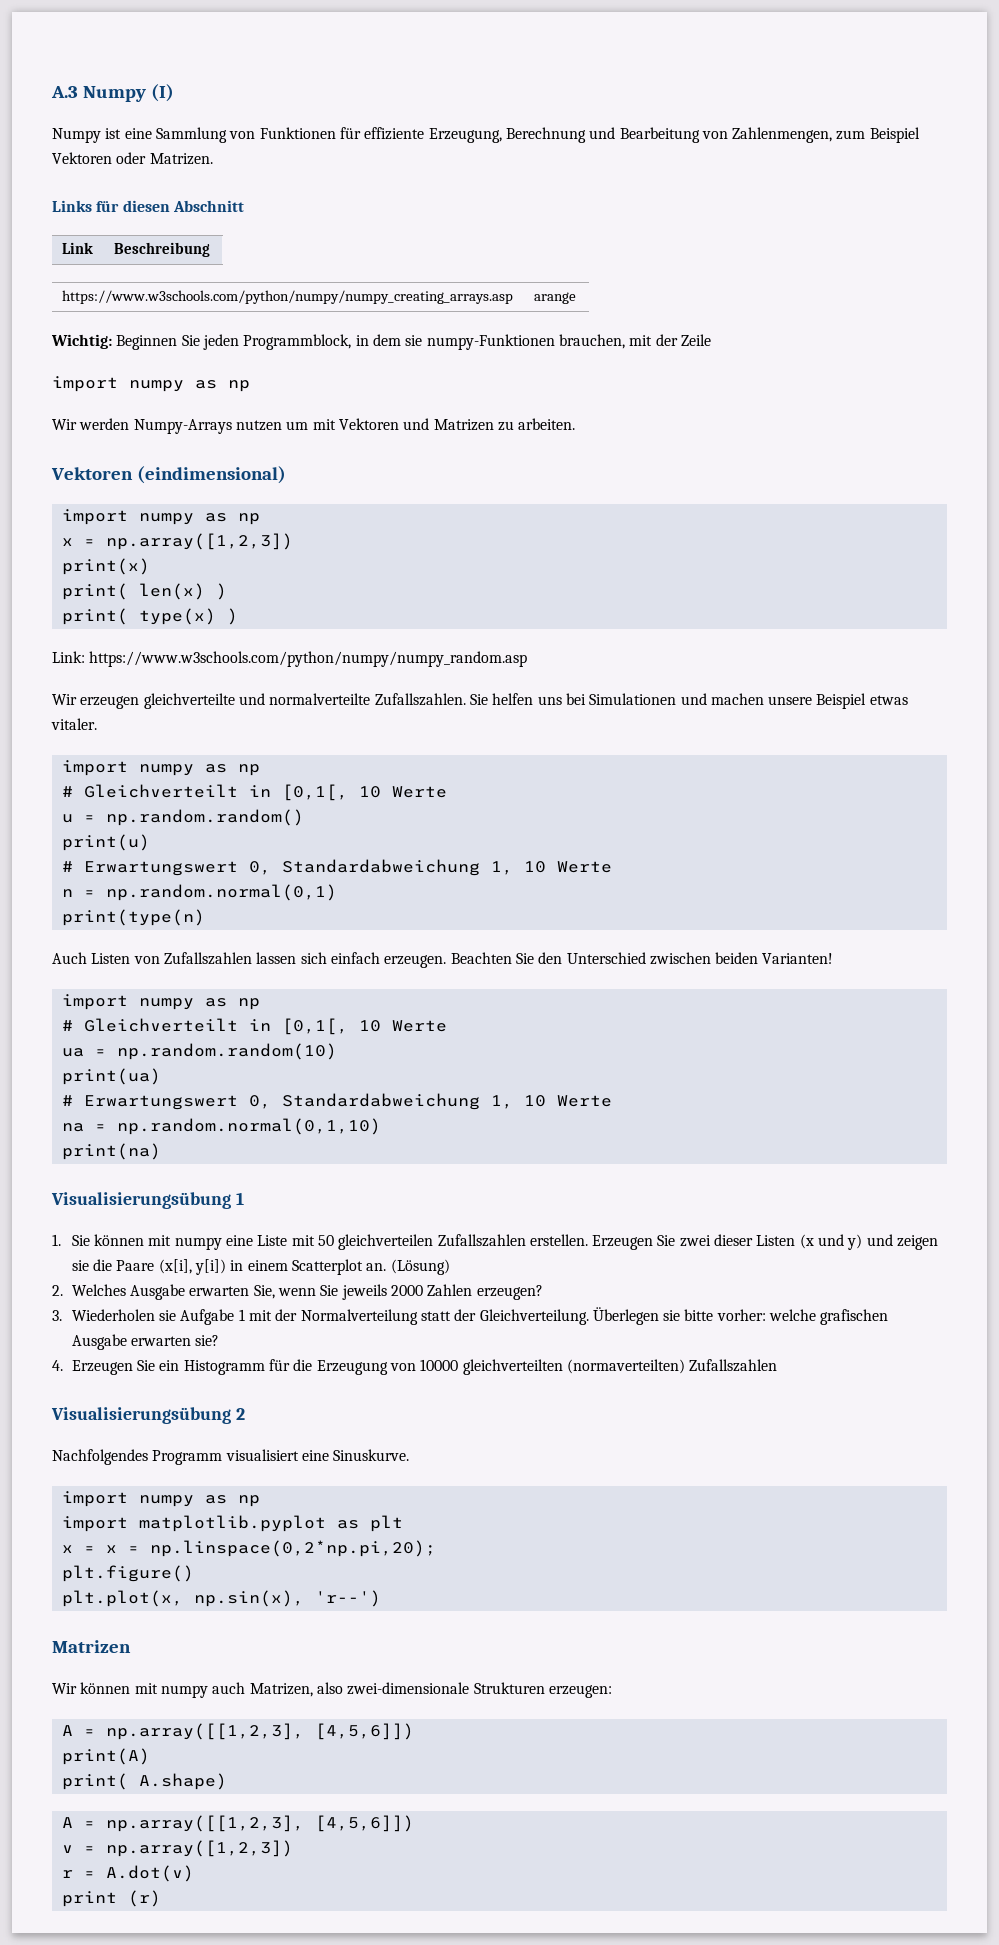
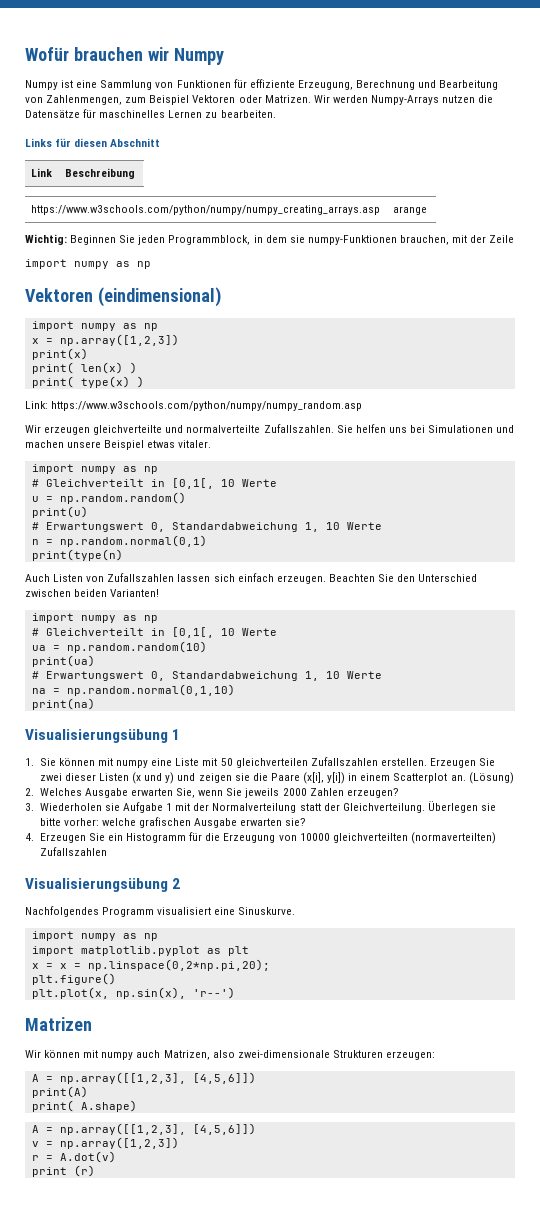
- A.3 Numpy (I)
+ Wofür brauchen wir Numpy
+ Wir werden Numpy-Arrays nutzen die Datensätze für maschinelles Lernen zu bearbeiten.
- Wir werden Numpy-Arrays nutzen um mit Vektoren und Matrizen zu arbeiten.

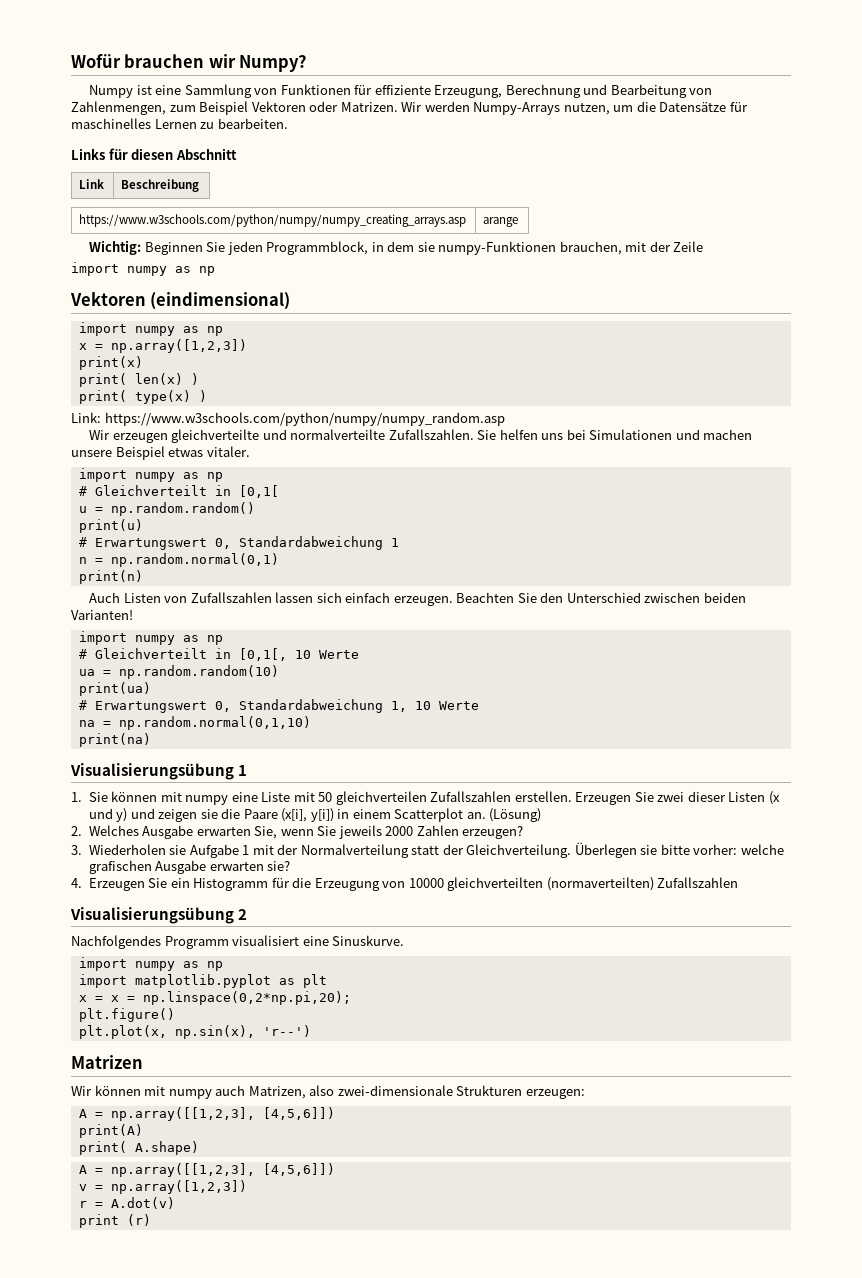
- Wofür brauchen wir Numpy
+ Wofür brauchen wir Numpy?
- Wir werden Numpy-Arrays nutzen die Datensätze für maschinelles Lernen zu bearbeiten.
+ Wir werden Numpy-Arrays nutzen, um die Datensätze für maschinelles Lernen zu bearbeiten.
  Sie helfen uns bei Simulationen und machen unsere Beispiel etwas vitaler.
  import numpy as np
- # Gleichverteilt in [0,1[, 10 Werte
+ # Gleichverteilt in [0,1[
  print(u)
- # Erwartungswert 0, Standardabweichung 1, 10 Werte
+ # Erwartungswert 0, Standardabweichung 1
- print(type(n)
+ print(n)

